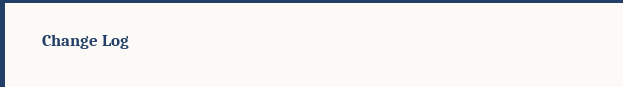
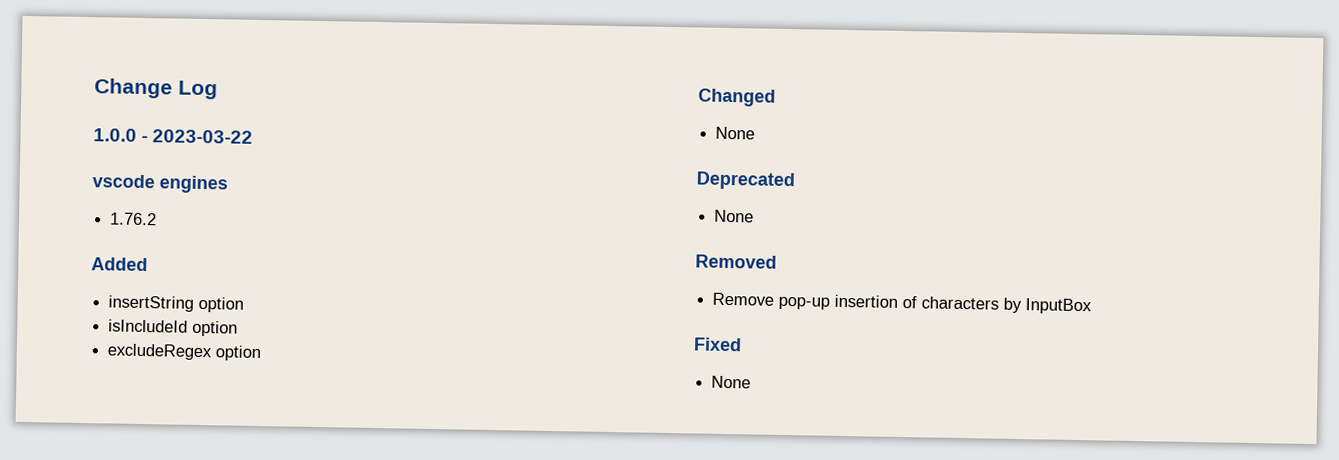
+ 1.0.0 - 2023-03-22
+ vscode engines
+ 1.76.2
+ Added
+ insertString option
+ isIncludeId option
+ excludeRegex option
+ Changed
+ None
+ Deprecated
+ None
+ Removed
+ Remove pop-up insertion of characters by InputBox
+ Fixed
+ None

